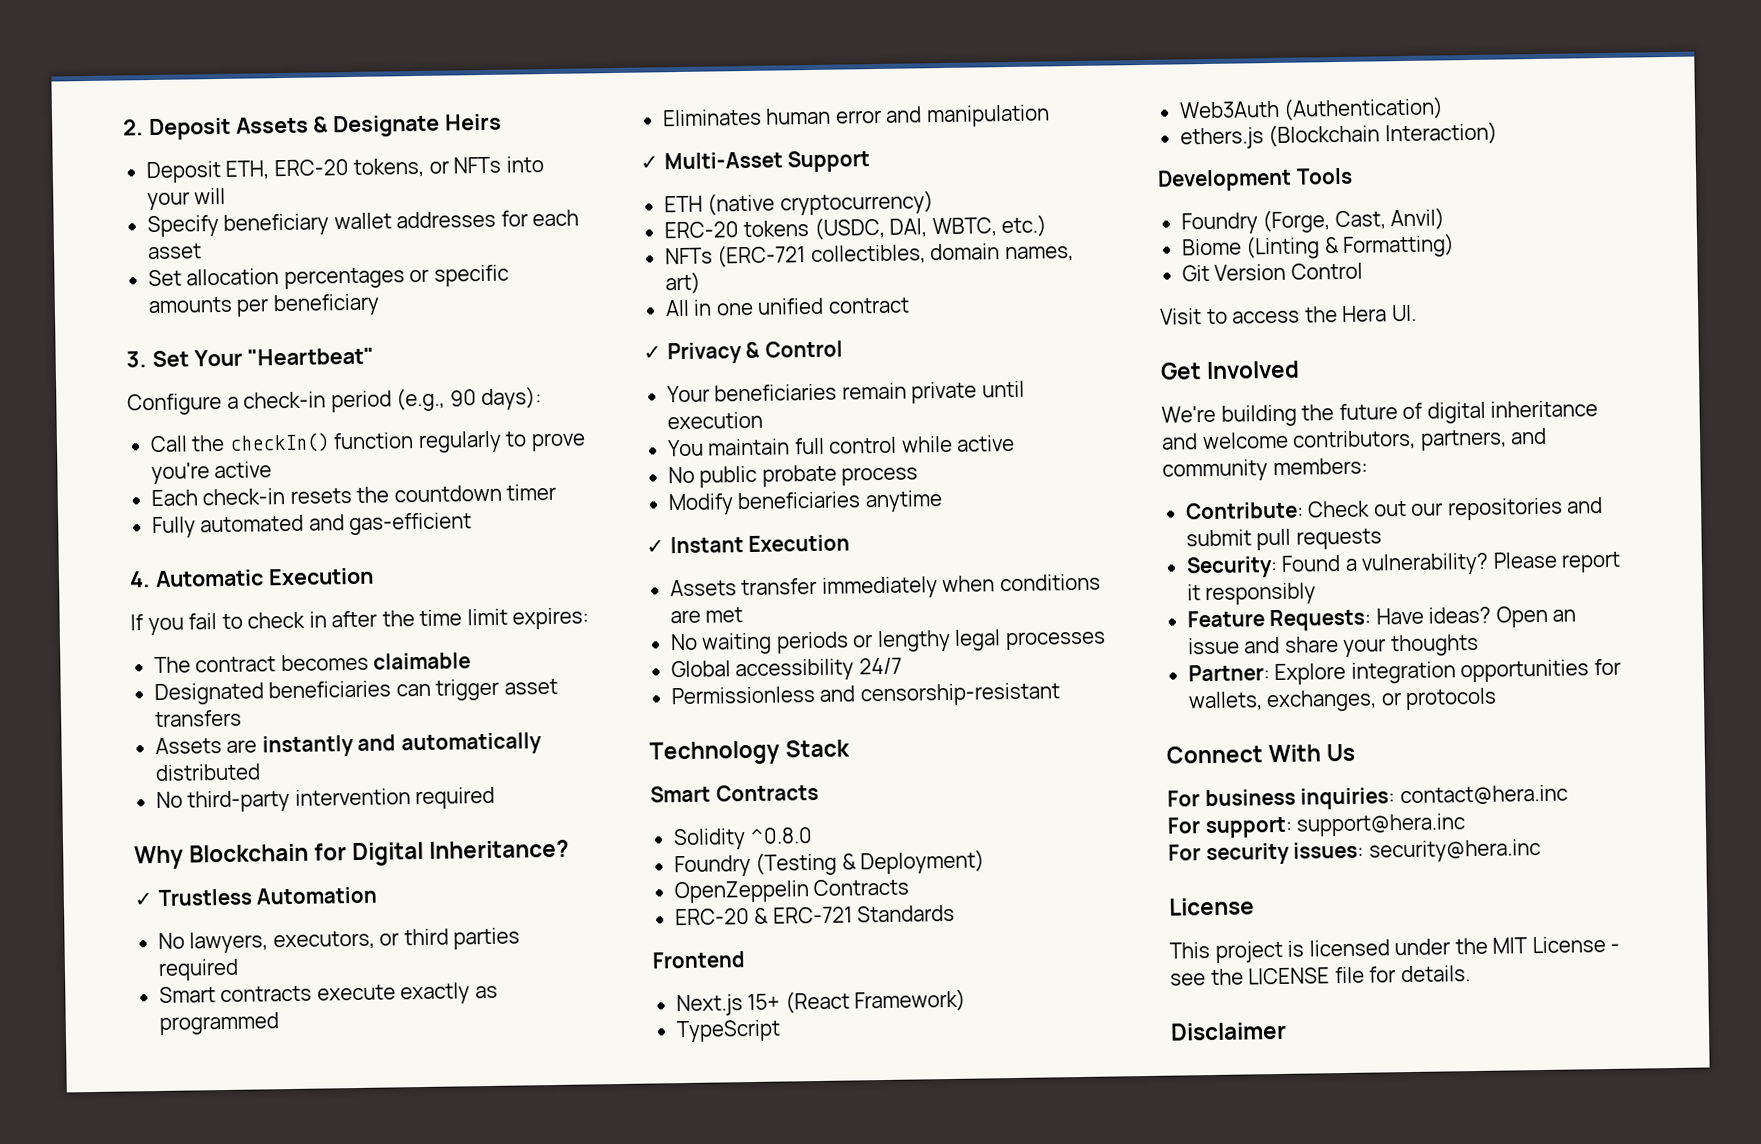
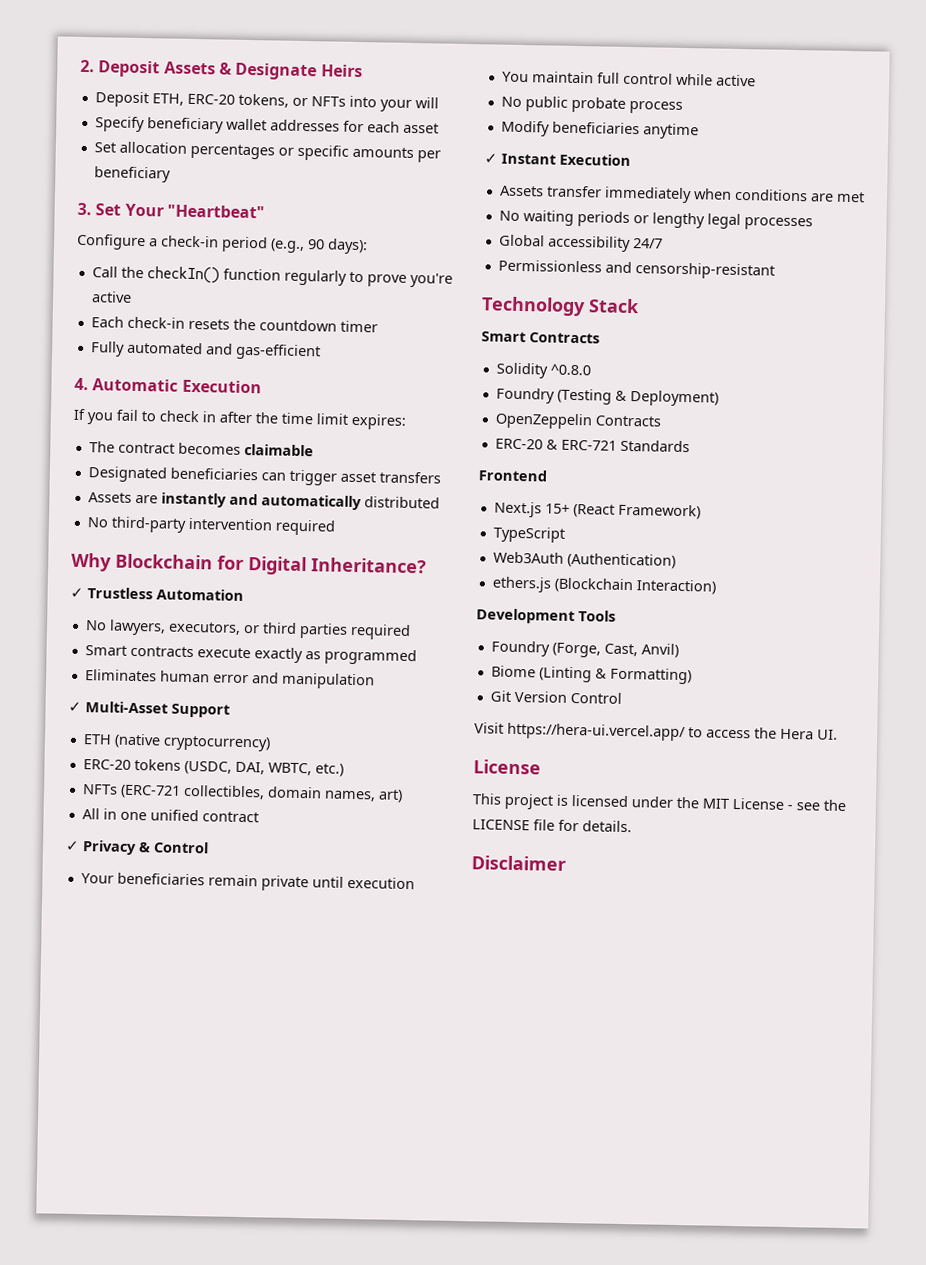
- Visit to access the Hera UI.
+ Visit https://hera-ui.vercel.app/ to access the Hera UI.
- Get Involved
- We're building the future of digital inheritance and welcome contributors, partners, and community members:
- Contribute: Check out our repositories and submit pull requests
- Security: Found a vulnerability? Please report it responsibly
- Feature Requests: Have ideas? Open an issue and share your thoughts
- Partner: Explore integration opportunities for wallets, exchanges, or protocols
- Connect With Us
- For business inquiries: contact@hera.inc
- For support: support@hera.inc
- For security issues: security@hera.inc

